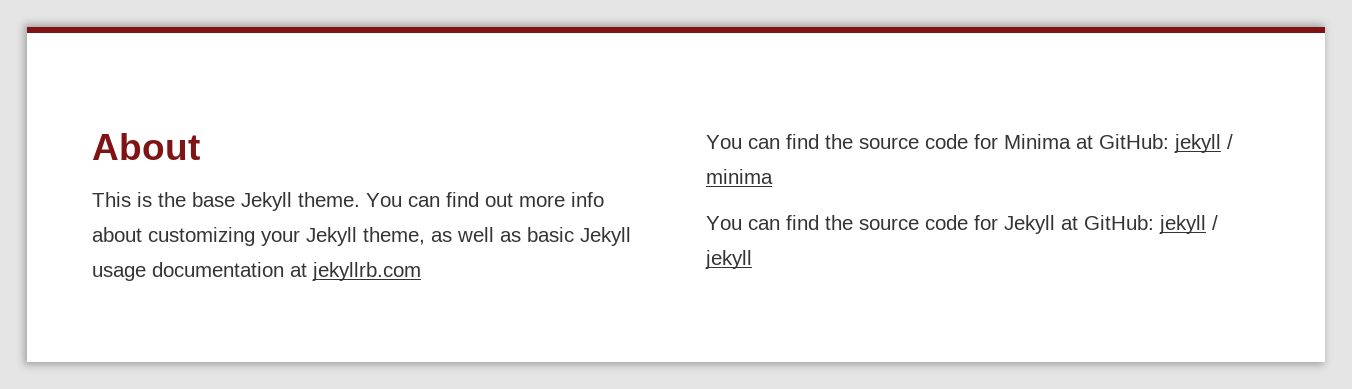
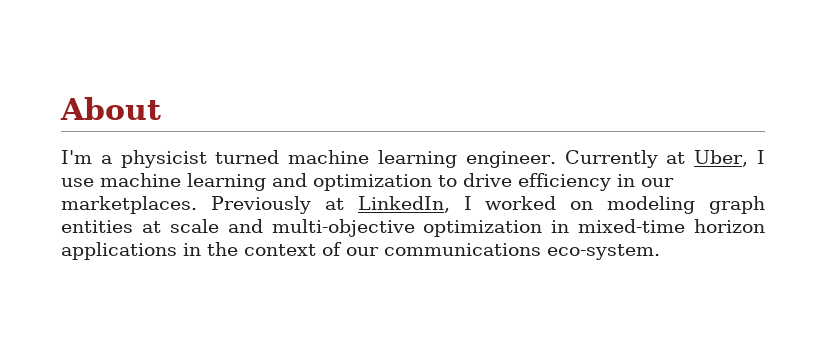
- This is the base Jekyll theme. You can find out more info about customizing your Jekyll theme, as well as basic Jekyll usage documentation at jekyllrb.com
- You can find the source code for Minima at GitHub: jekyll / minima
- You can find the source code for Jekyll at GitHub: jekyll / jekyll
+ I'm a physicist turned machine learning engineer. Currently at Uber, I use machine learning and optimization to drive efficiency in our marketplaces. Previously at LinkedIn, I worked on modeling graph entities at scale and multi-objective optimization in mixed-time horizon applications in the context of our communications eco-system.

